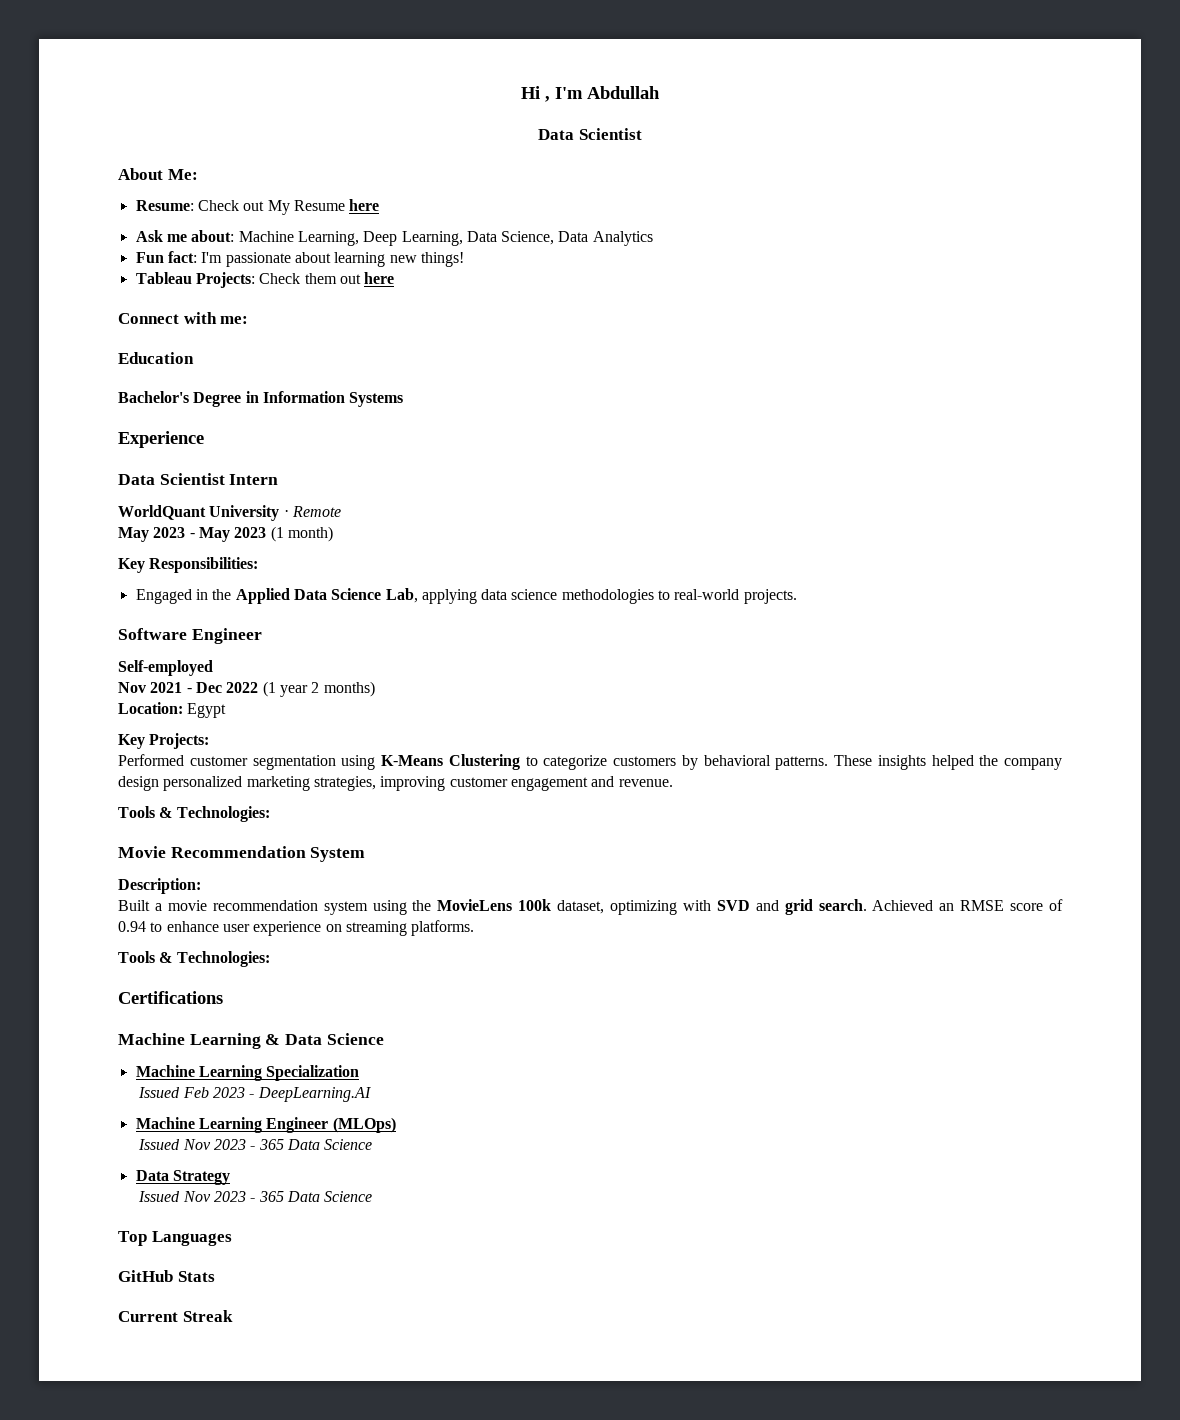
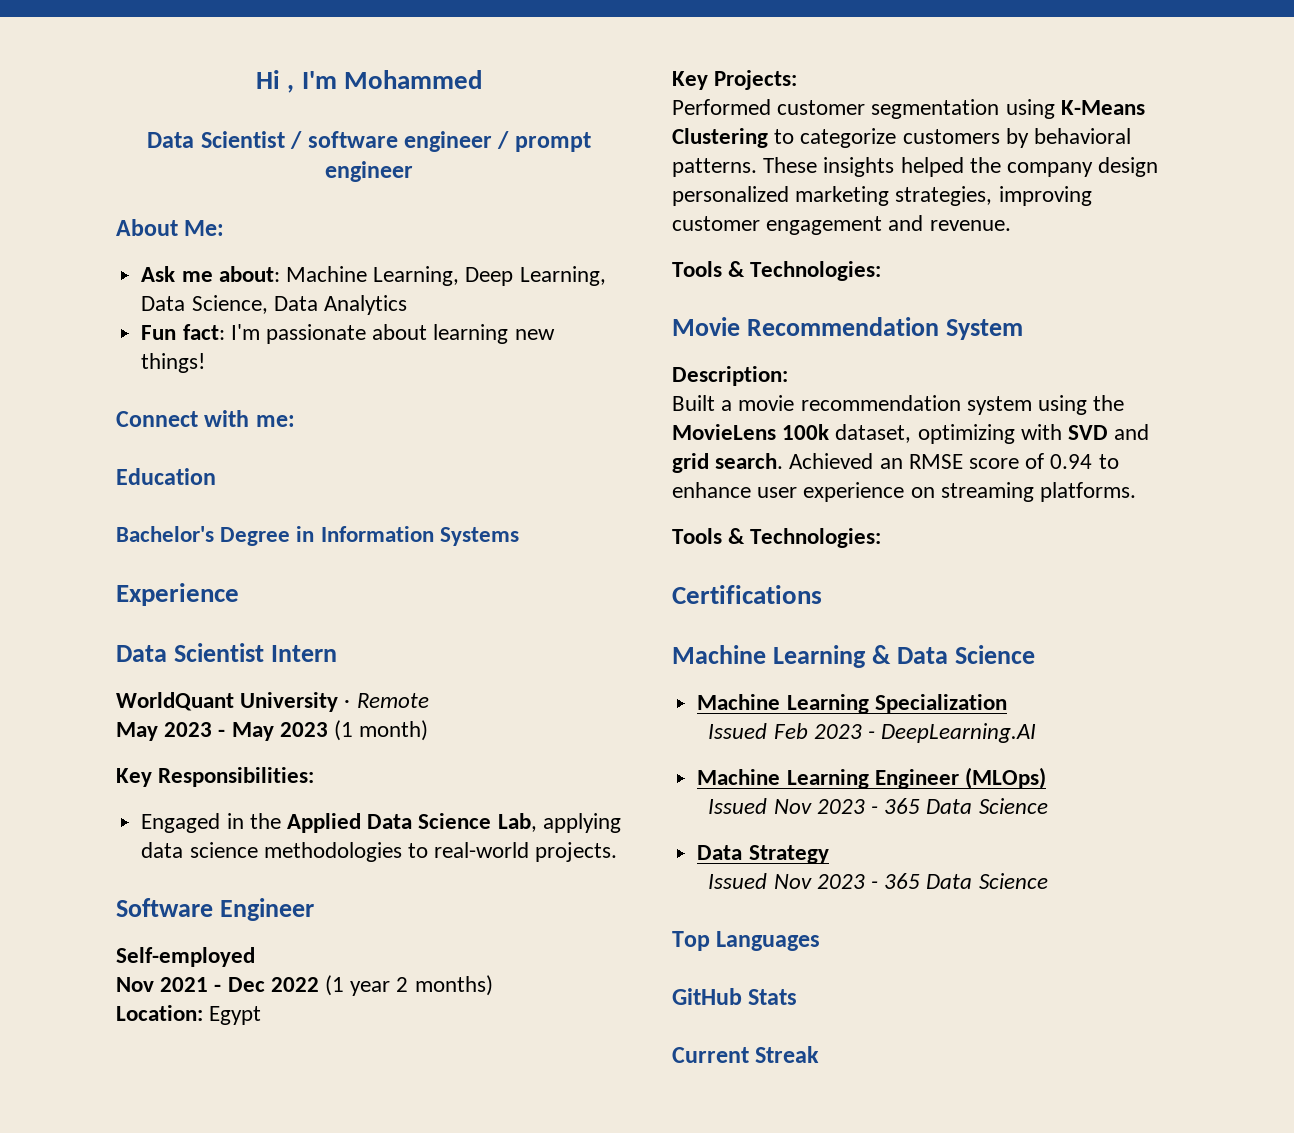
- Hi , I'm Abdullah
- Data Scientist
+ Hi , I'm Mohammed
+ Data Scientist / software engineer / prompt engineer
  About Me:
- Resume: Check out My Resume here
- Tableau Projects: Check them out here

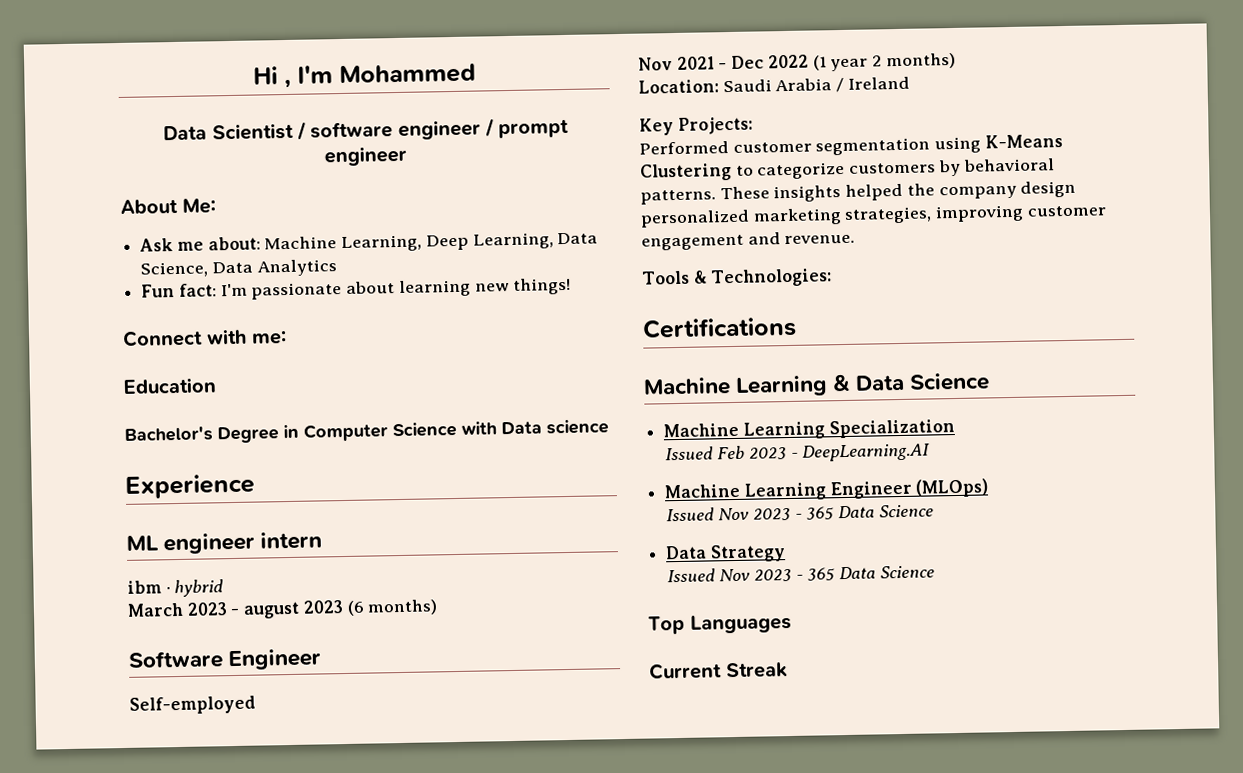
- Bachelor's Degree in Information Systems
+ Bachelor's Degree in Computer Science with Data science
  Experience
- Data Scientist Intern
- WorldQuant University · Remote
- May 2023 - May 2023 (1 month)
- Key Responsibilities:
- Engaged in the Applied Data Science Lab, applying data science methodologies to real-world projects.
+ ML engineer intern
+ ibm · hybrid
+ March 2023 - august 2023 (6 months)
- Location: Egypt
+ Location: Saudi Arabia / Ireland
- Movie Recommendation System
- Description:
- Built a movie recommendation system using the MovieLens 100k dataset, optimizing with SVD and grid search. Achieved an RMSE score of 0.94 to enhance user experience on streaming platforms.
- Tools & Technologies:
- GitHub Stats

